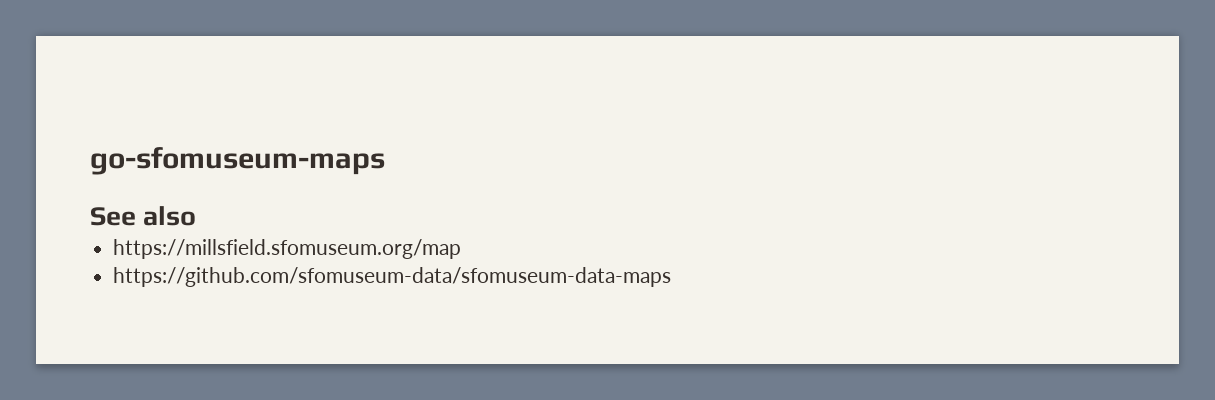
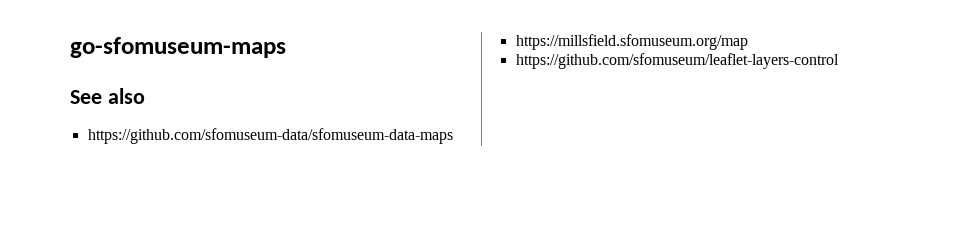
+ https://github.com/sfomuseum-data/sfomuseum-data-maps
- https://github.com/sfomuseum-data/sfomuseum-data-maps
+ https://github.com/sfomuseum/leaflet-layers-control

